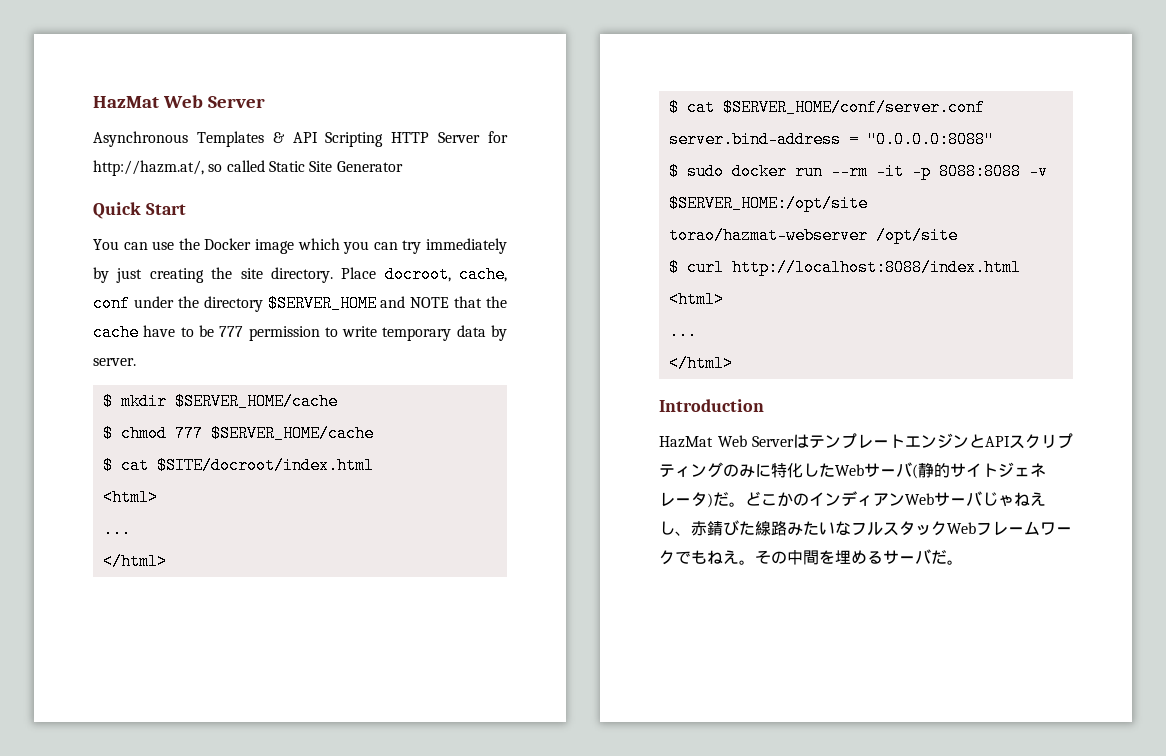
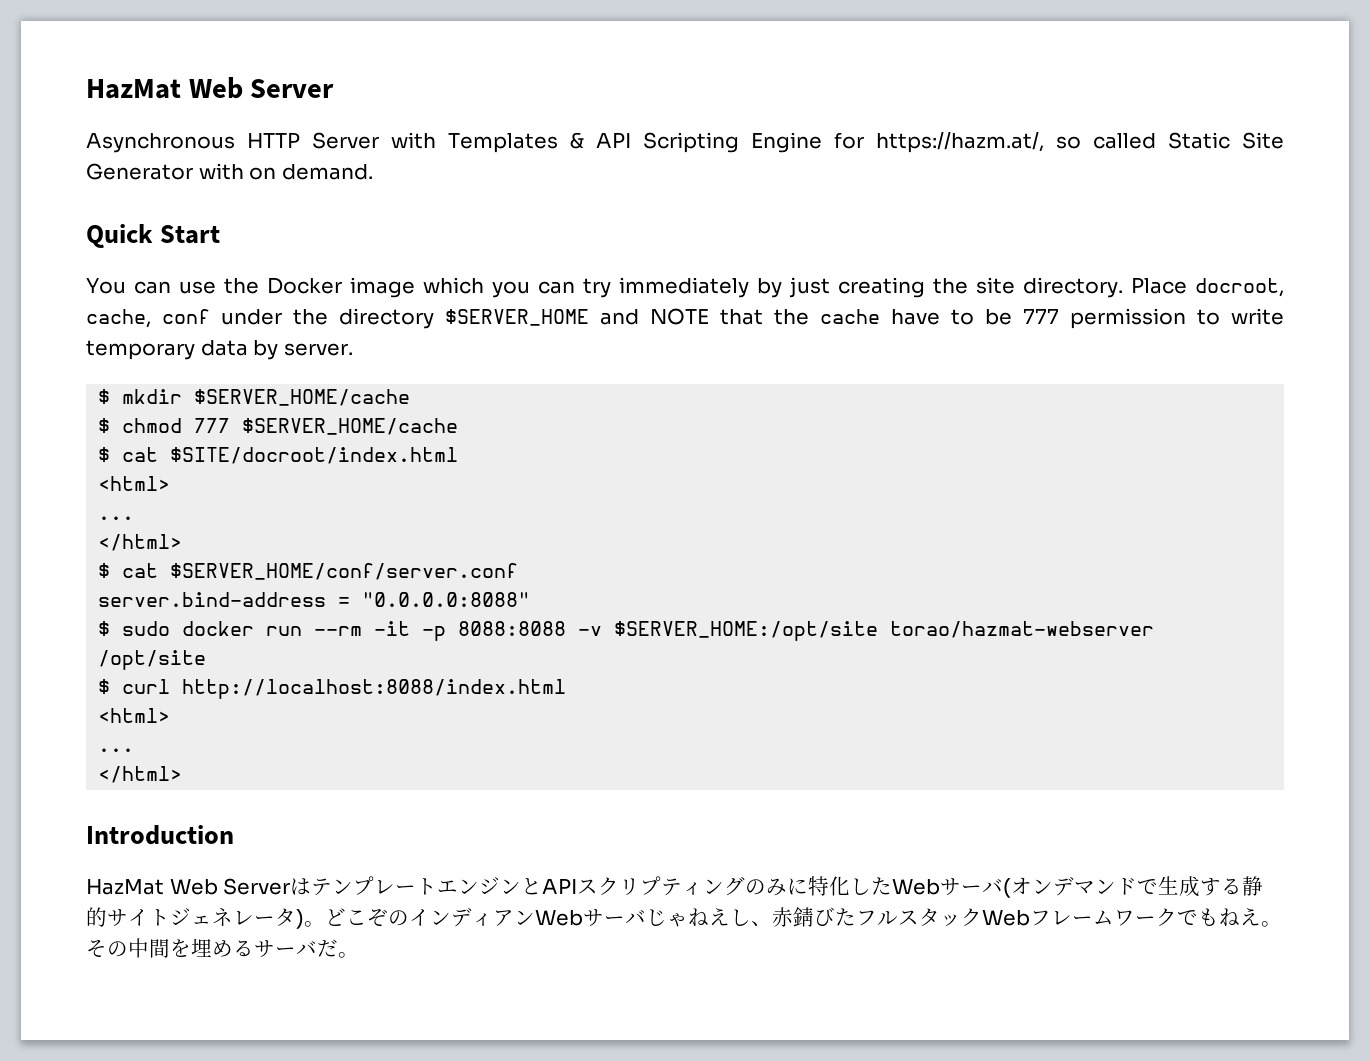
- Asynchronous Templates & API Scripting HTTP Server for http://hazm.at/, so called Static Site Generator
+ Asynchronous HTTP Server with Templates & API Scripting Engine for https://hazm.at/, so called Static Site Generator with on demand.
- HazMat Web ServerはテンプレートエンジンとAPIスクリプティングのみに特化したWebサーバ(静的サイトジェネレータ)だ。どこかのインディアンWebサーバじゃねえし、赤錆びた線路みたいなフルスタックWebフレームワークでもねえ。
+ HazMat Web ServerはテンプレートエンジンとAPIスクリプティングのみに特化したWebサーバ(オンデマンドで生成する静的サイトジェネレータ)。どこぞのインディアンWebサーバじゃねえし、赤錆びたフルスタックWebフレームワークでもねえ。

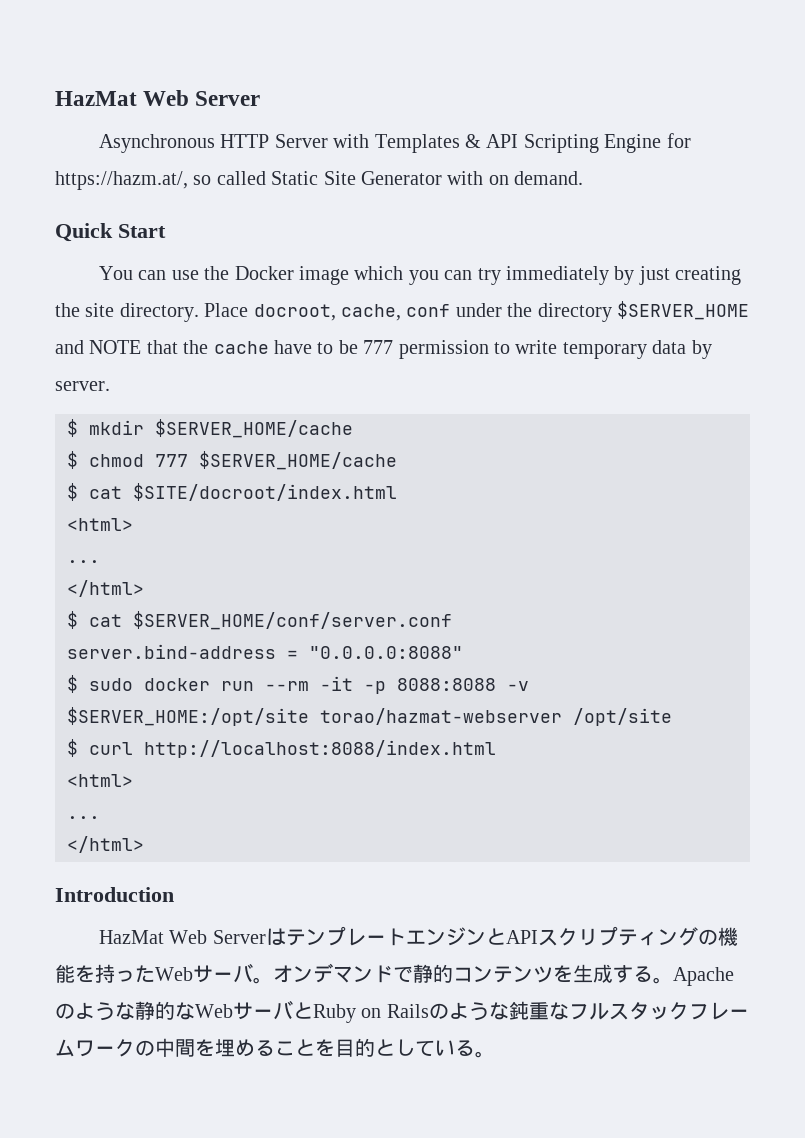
- HazMat Web ServerはテンプレートエンジンとAPIスクリプティングのみに特化したWebサーバ(オンデマンドで生成する静的サイトジェネレータ)。どこぞのインディアンWebサーバじゃねえし、赤錆びたフルスタックWebフレームワークでもねえ。その中間を埋めるサーバだ。
+ HazMat Web ServerはテンプレートエンジンとAPIスクリプティングの機能を持ったWebサーバ。オンデマンドで静的コンテンツを生成する。Apacheのような静的なWebサーバとRuby on Railsのような鈍重なフルスタックフレームワークの中間を埋めることを目的としている。

